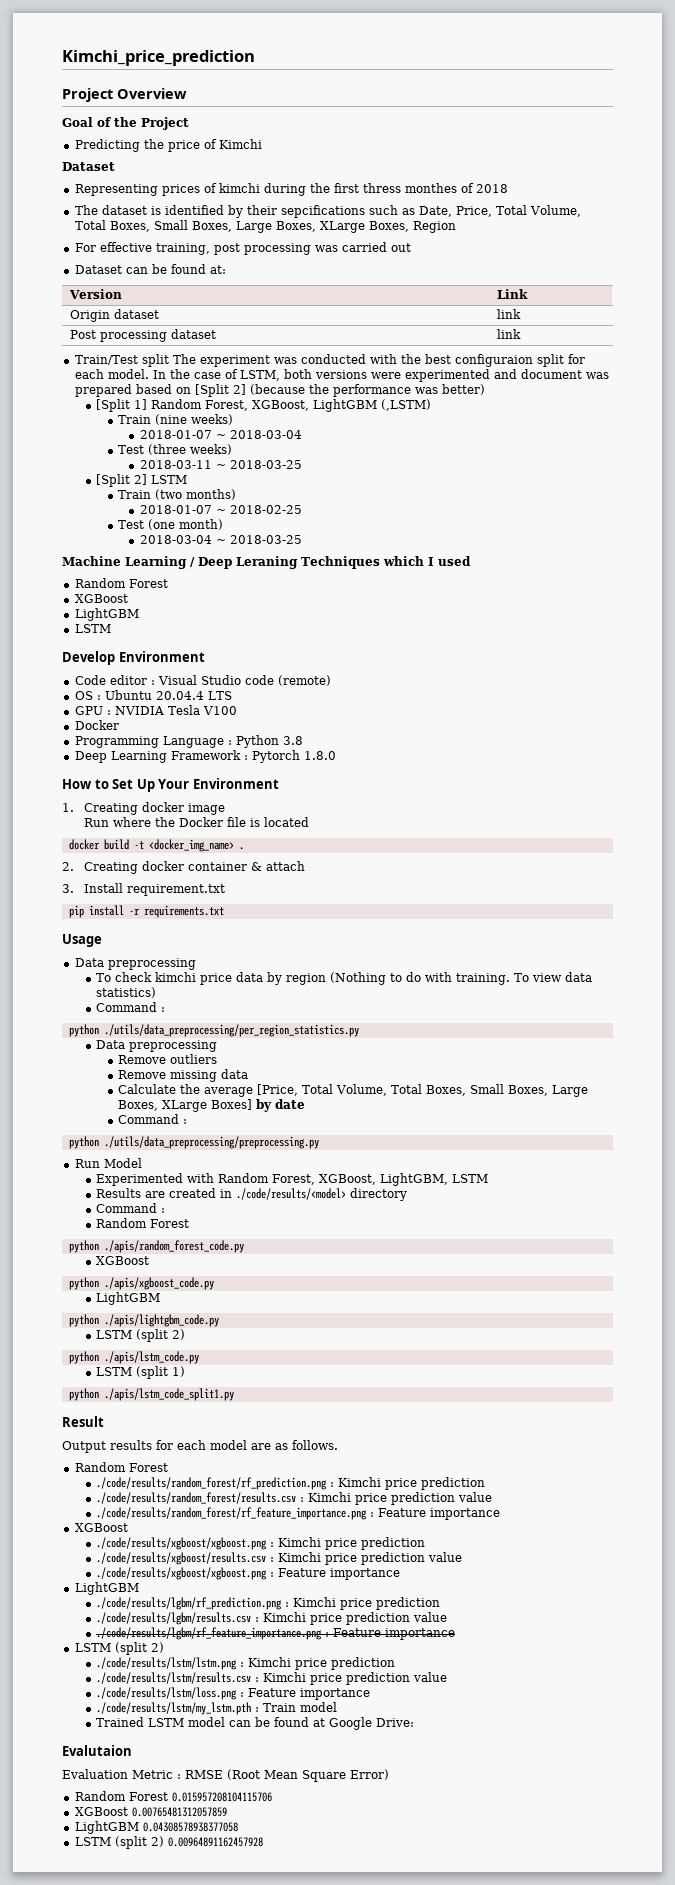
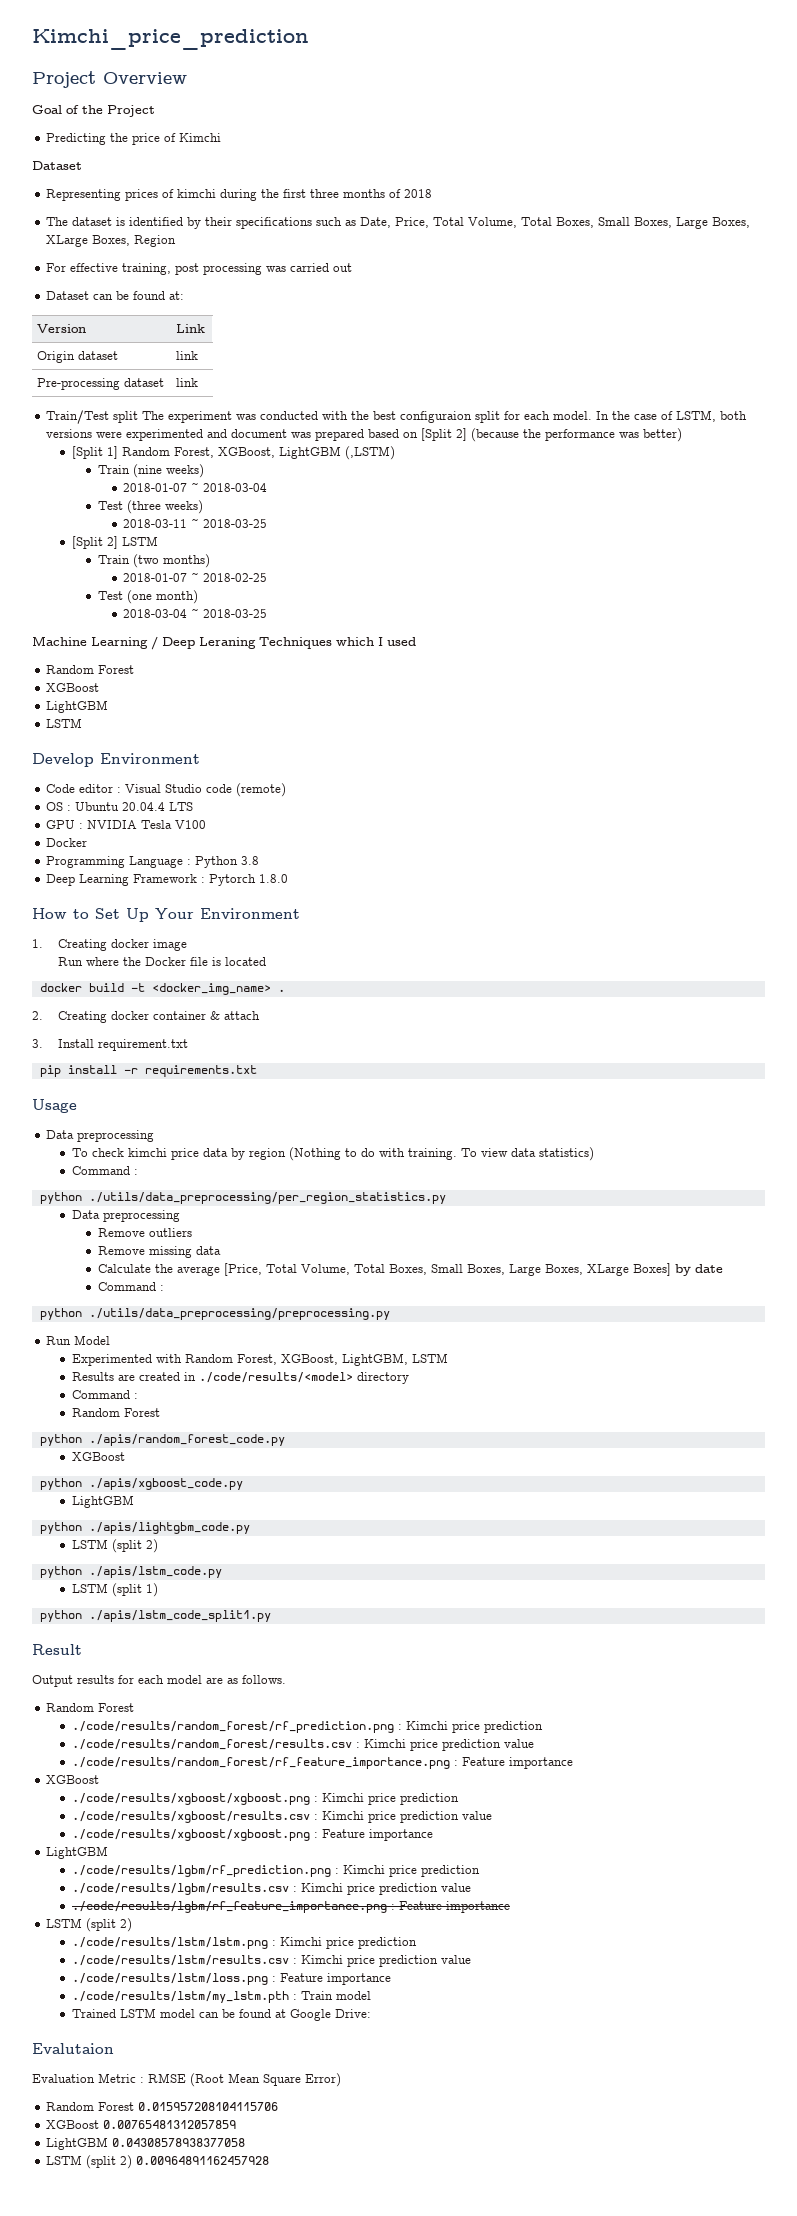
- Representing prices of kimchi during the first thress monthes of 2018
+ Representing prices of kimchi during the first three months of 2018
- The dataset is identified by their sepcifications such as Date, Price, Total Volume, Total Boxes, Small Boxes, Large Boxes, XLarge Boxes, Region
+ The dataset is identified by their specifications such as Date, Price, Total Volume, Total Boxes, Small Boxes, Large Boxes, XLarge Boxes, Region
- Post processing dataset | link
+ Pre-processing dataset | link

